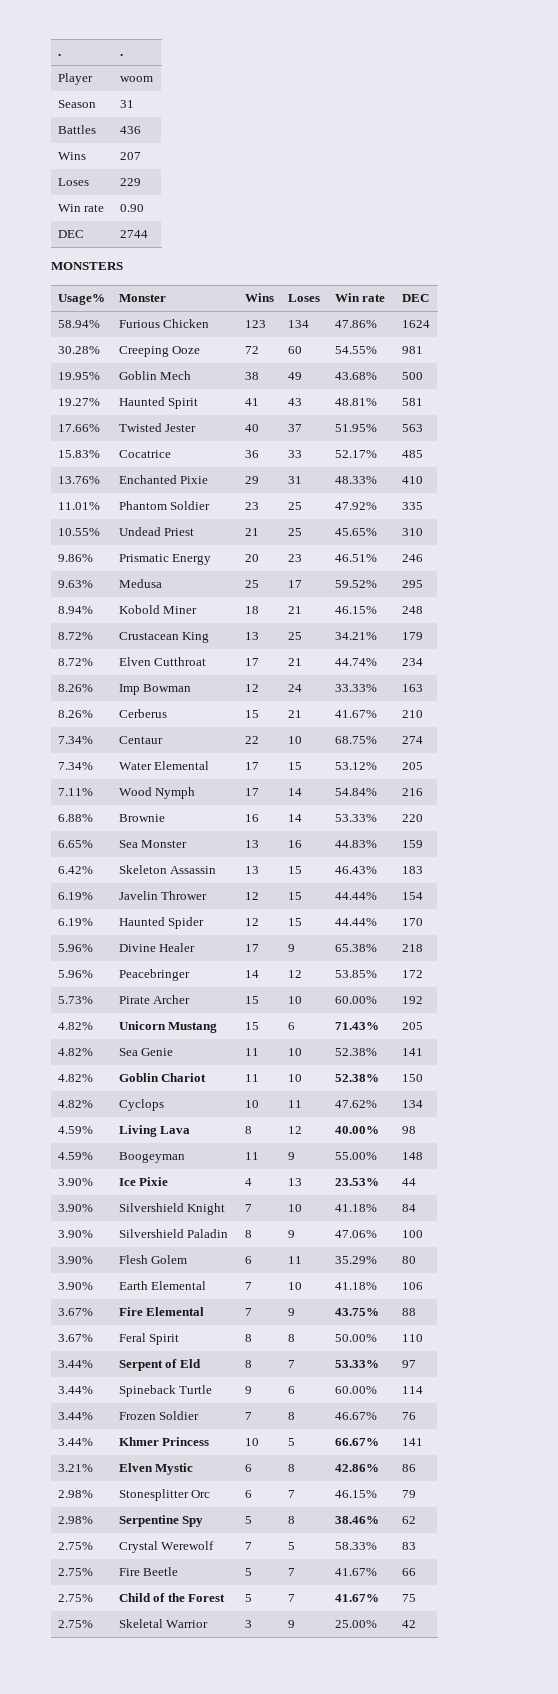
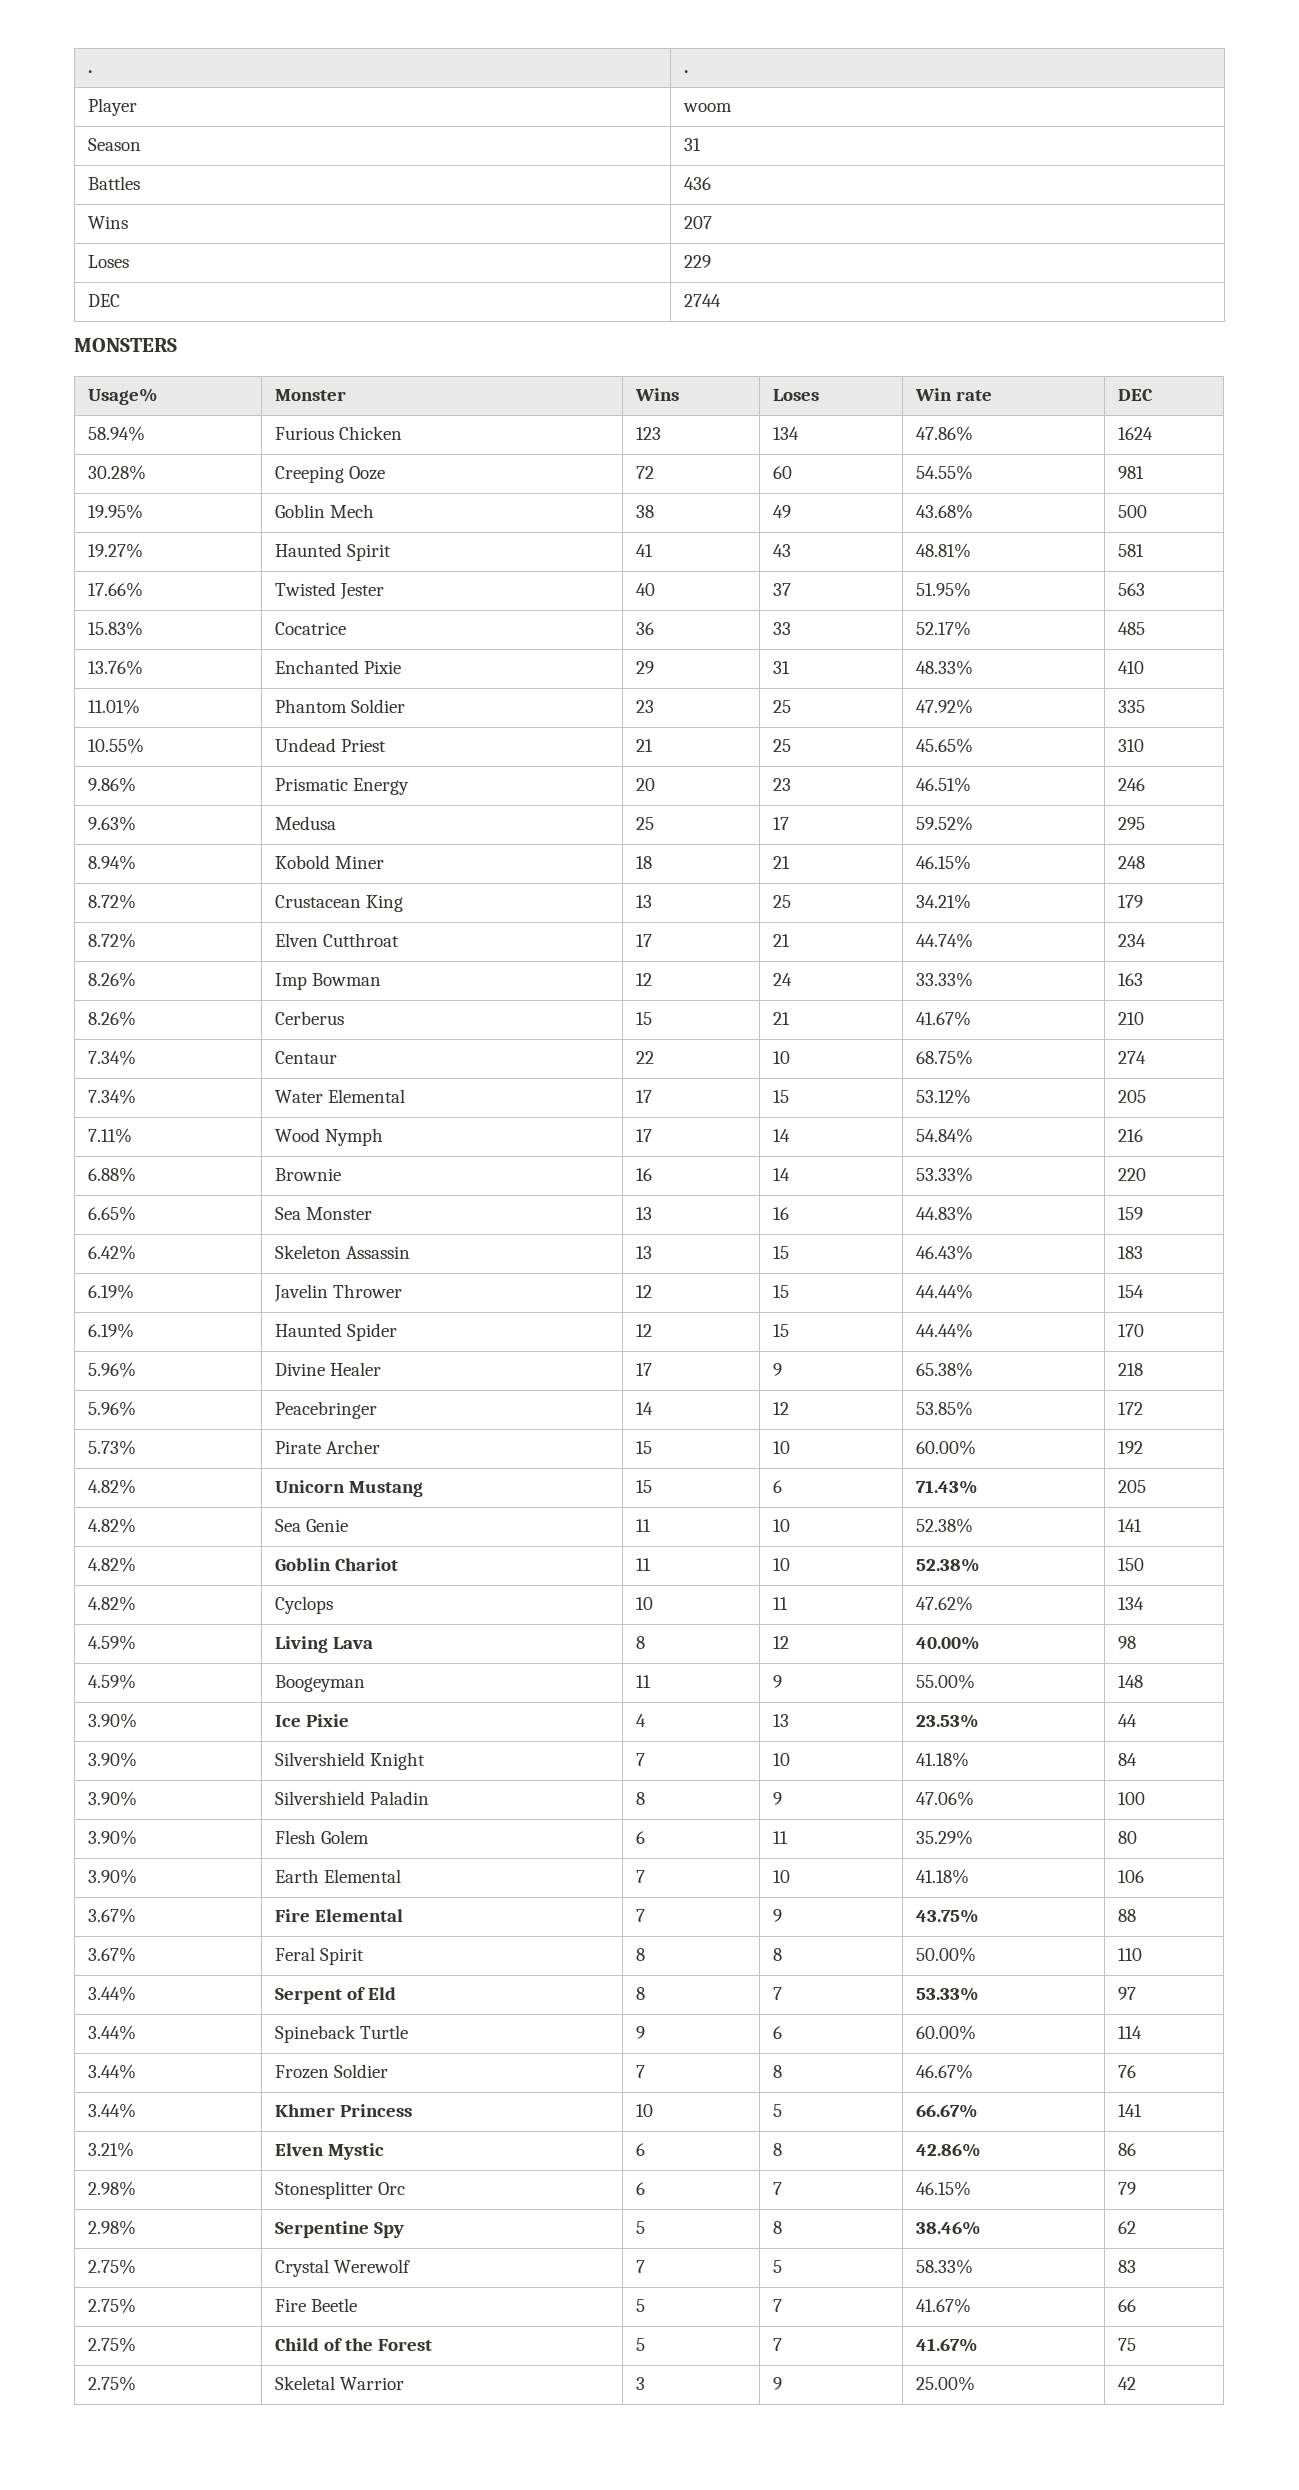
- Win rate | 0.90

